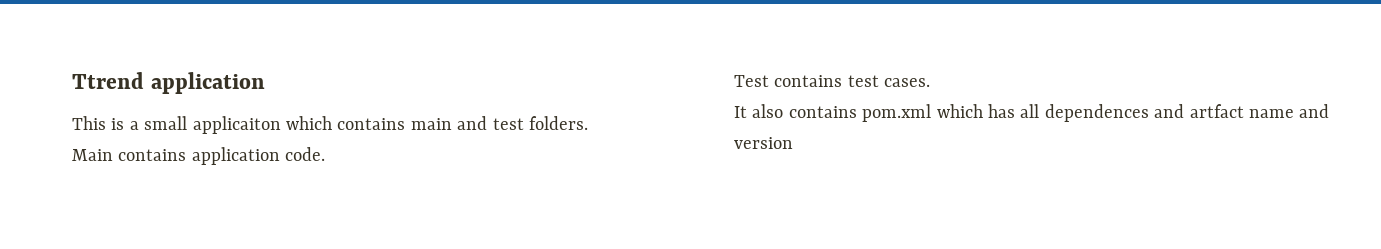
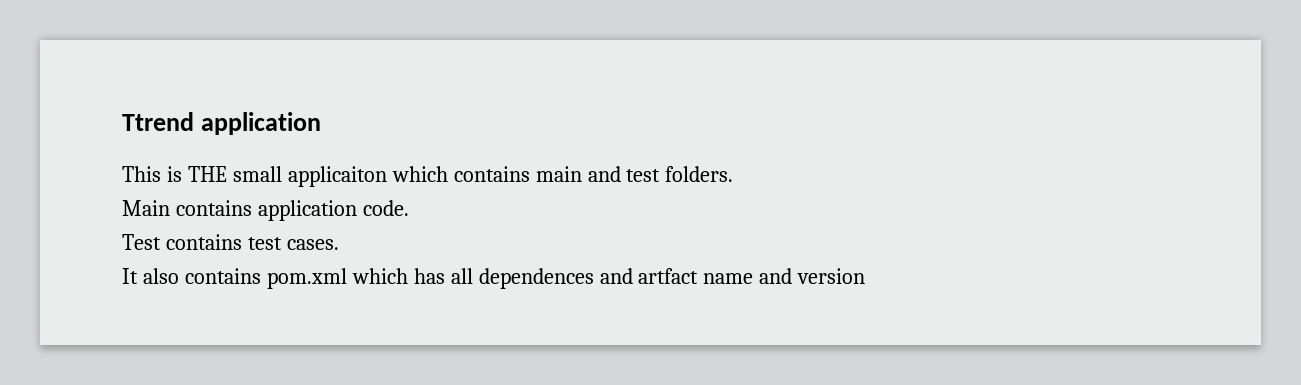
- This is a small applicaiton which contains main and test folders.
+ This is THE small applicaiton which contains main and test folders.

